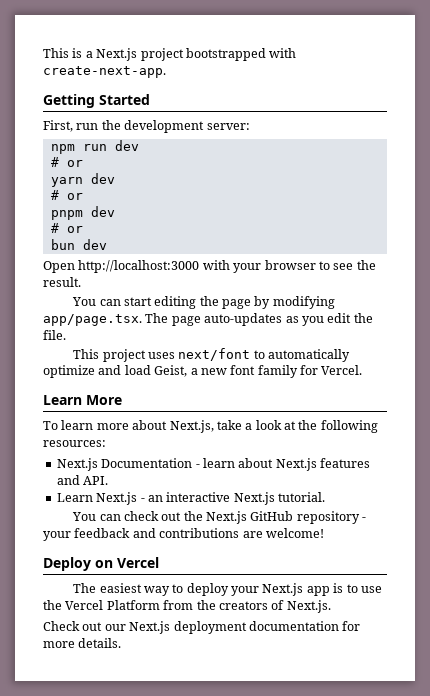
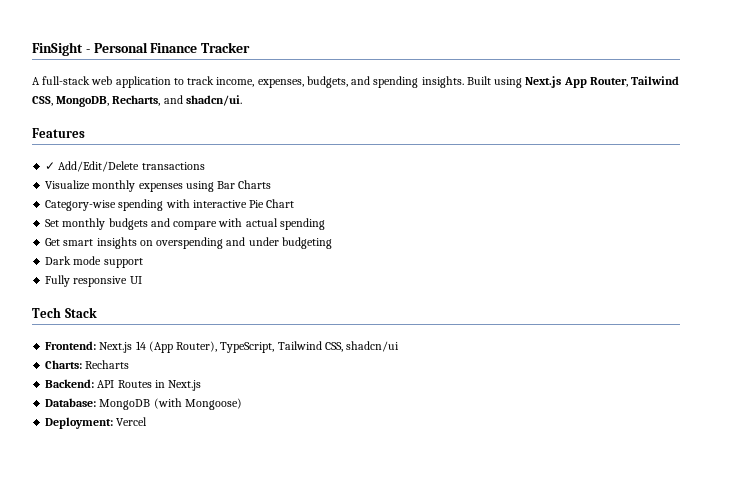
- This is a Next.js project bootstrapped with create-next-app.
- Getting Started
- First, run the development server:
- npm run dev
- # or
- yarn dev
- # or
- pnpm dev
- # or
- bun dev
- Open http://localhost:3000 with your browser to see the result.
- You can start editing the page by modifying app/page.tsx. The page auto-updates as you edit the file.
- This project uses next/font to automatically optimize and load Geist, a new font family for Vercel.
- Learn More
- To learn more about Next.js, take a look at the following resources:
- Next.js Documentation - learn about Next.js features and API.
- Learn Next.js - an interactive Next.js tutorial.
- You can check out the Next.js GitHub repository - your feedback and contributions are welcome!
- Deploy on Vercel
- The easiest way to deploy your Next.js app is to use the Vercel Platform from the creators of Next.js.
- Check out our Next.js deployment documentation for more details.
+ FinSight - Personal Finance Tracker
+ A full-stack web application to track income, expenses, budgets, and spending insights. Built using Next.js App Router, Tailwind CSS, MongoDB, Recharts, and shadcn/ui.
+ Features
+ ✓ Add/Edit/Delete transactions
+ Visualize monthly expenses using Bar Charts
+ Category-wise spending with interactive Pie Chart
+ Set monthly budgets and compare with actual spending
+ Get smart insights on overspending and under budgeting
+ Dark mode support
+ Fully responsive UI
+ Tech Stack
+ Frontend: Next.js 14 (App Router), TypeScript, Tailwind CSS, shadcn/ui
+ Charts: Recharts
+ Backend: API Routes in Next.js
+ Database: MongoDB (with Mongoose)
+ Deployment: Vercel

